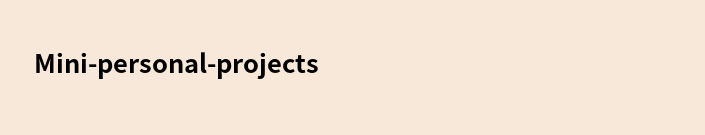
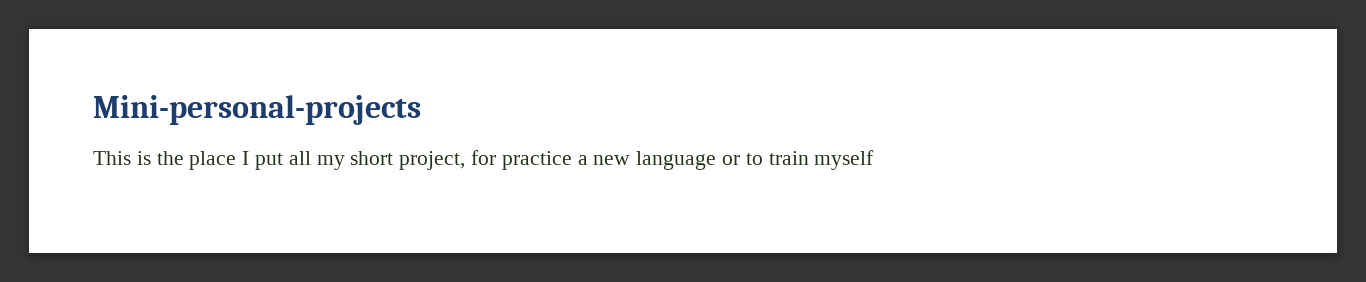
+ This is the place I put all my short project, for practice a new language or to train myself

